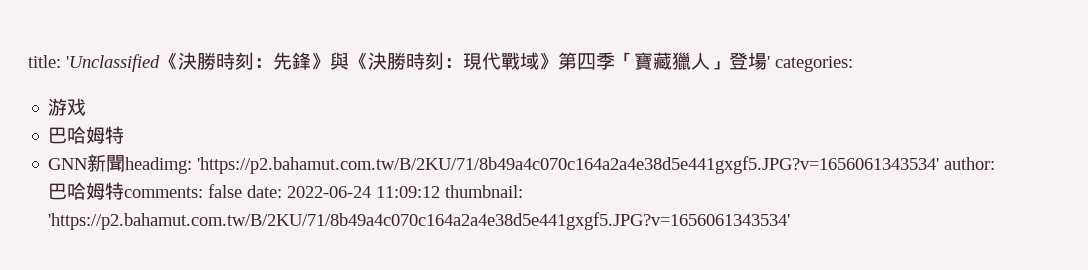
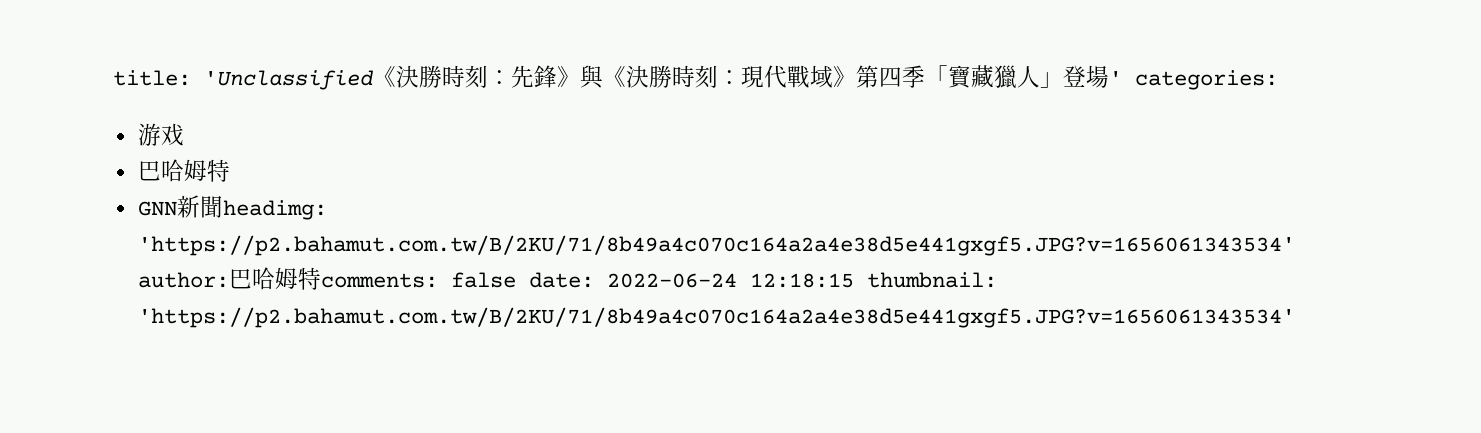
- GNN新聞headimg: 'https://p2.bahamut.com.tw/B/2KU/71/8b49a4c070c164a2a4e38d5e441gxgf5.JPG?v=1656061343534' author:巴哈姆特comments: false date: 2022-06-24 11:09:12 thumbnail: 'https://p2.bahamut.com.tw/B/2KU/71/8b49a4c070c164a2a4e38d5e441gxgf5.JPG?v=1656061343534'
+ GNN新聞headimg: 'https://p2.bahamut.com.tw/B/2KU/71/8b49a4c070c164a2a4e38d5e441gxgf5.JPG?v=1656061343534' author:巴哈姆特comments: false date: 2022-06-24 12:18:15 thumbnail: 'https://p2.bahamut.com.tw/B/2KU/71/8b49a4c070c164a2a4e38d5e441gxgf5.JPG?v=1656061343534'

